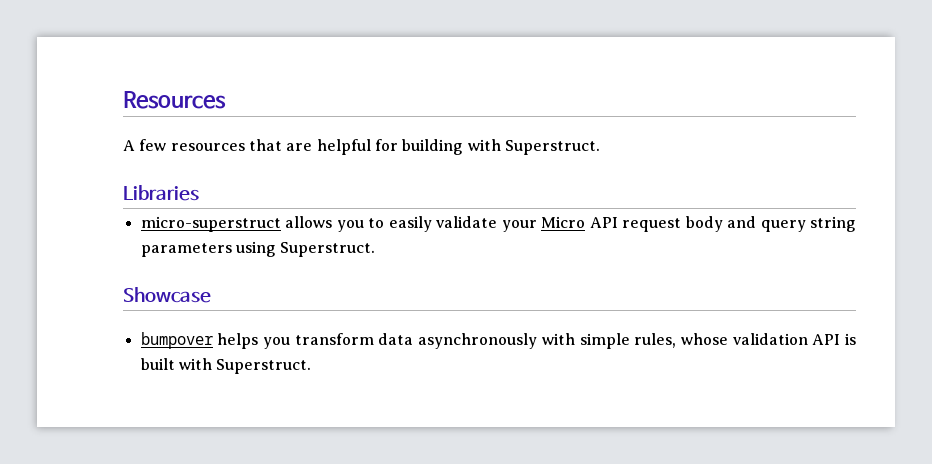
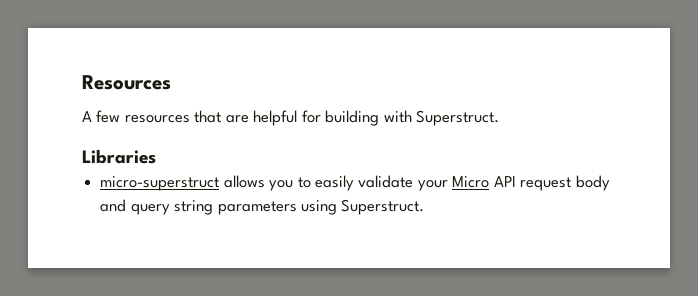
- Showcase
- bumpover helps you transform data asynchronously with simple rules, whose validation API is built with Superstruct.

